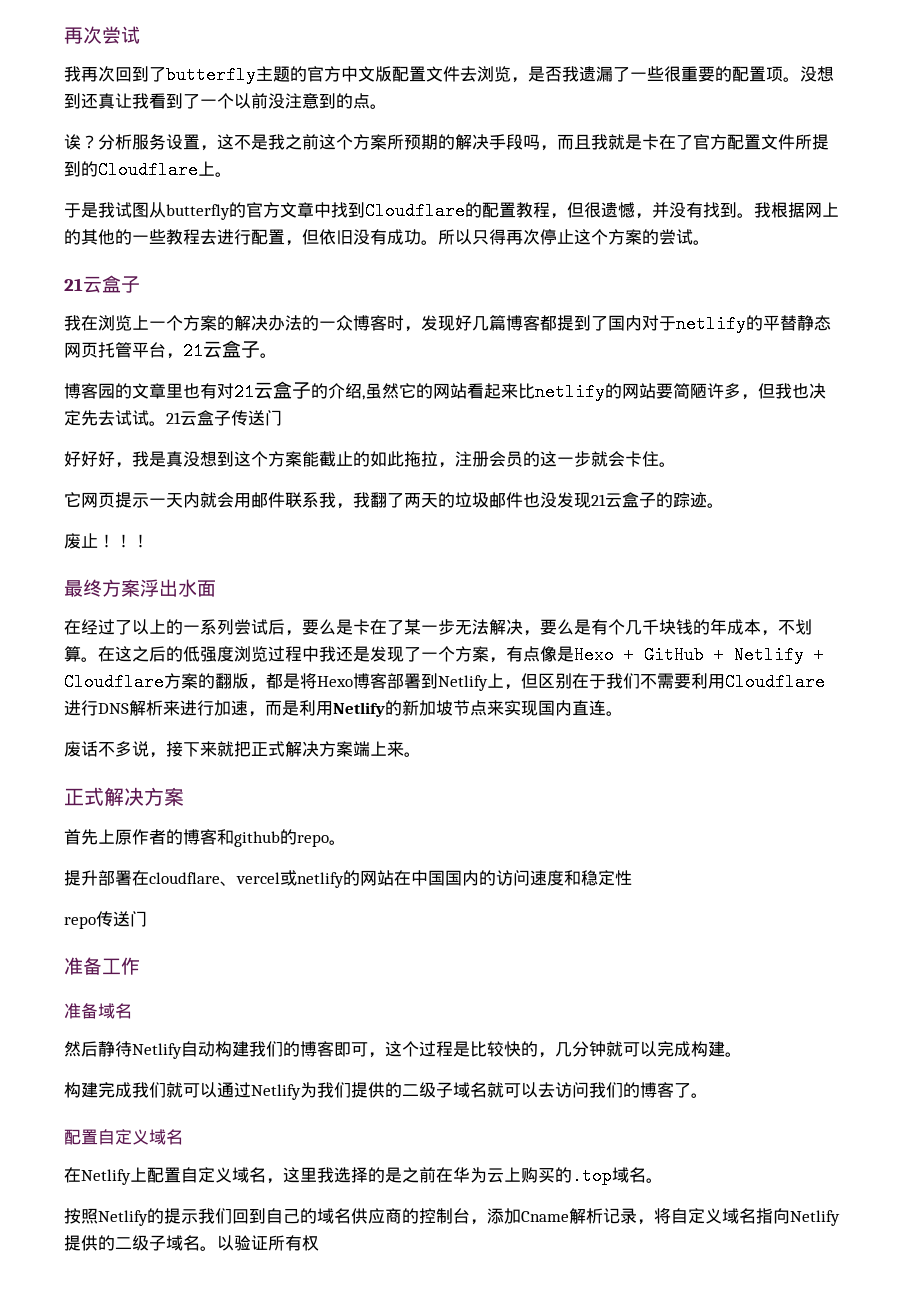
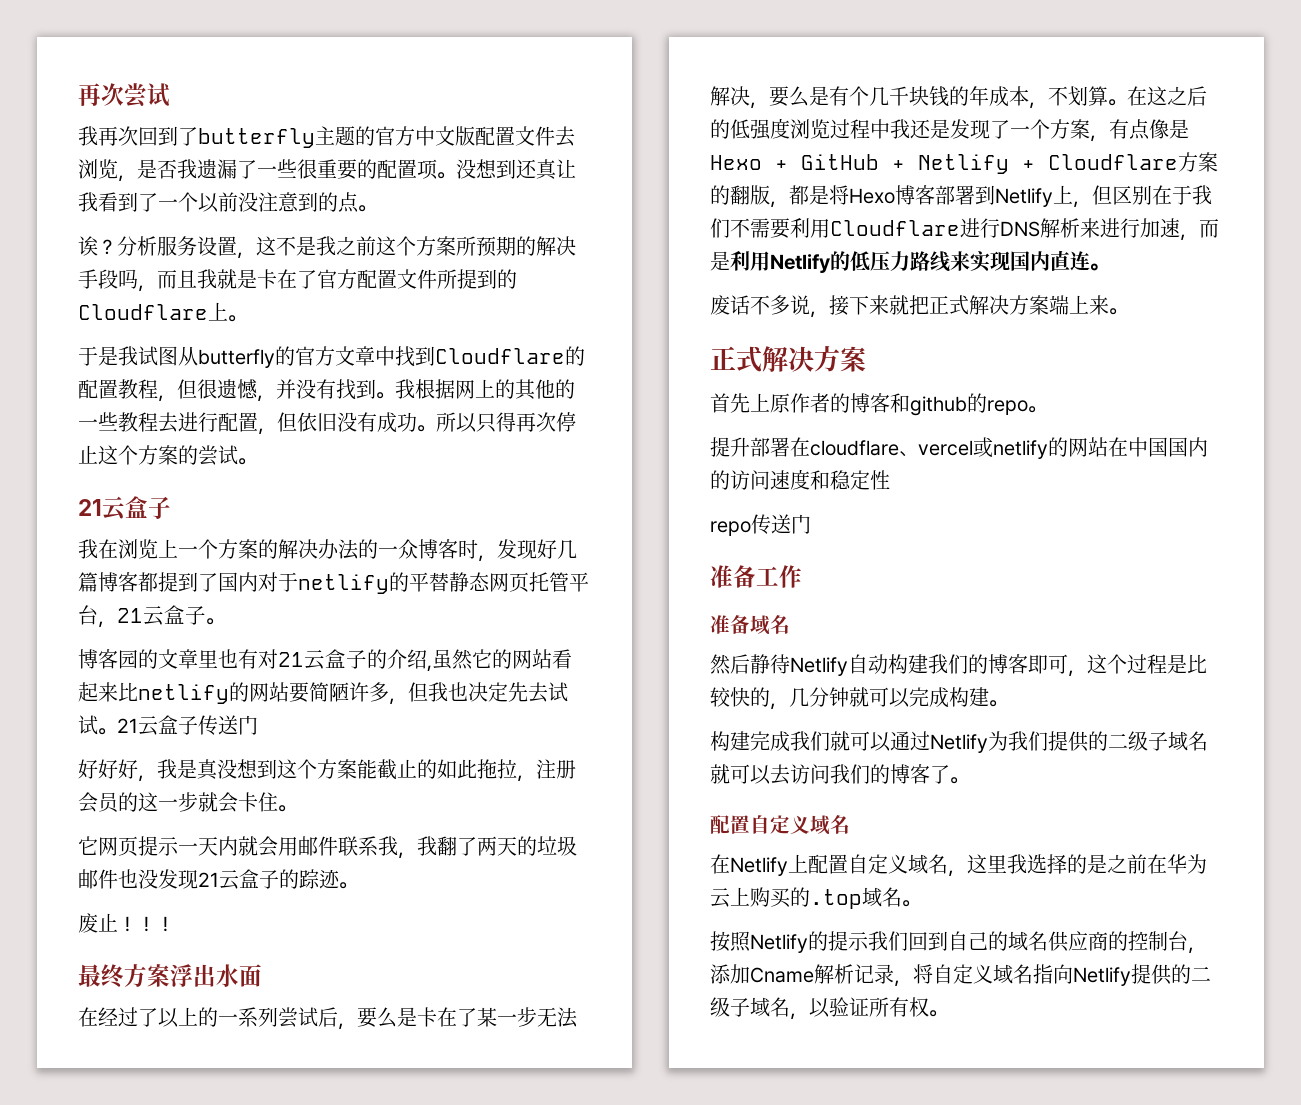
- 在这之后的低强度浏览过程中我还是发现了一个方案，有点像是Hexo + GitHub + Netlify + Cloudflare方案的翻版，都是将Hexo博客部署到Netlify上，但区别在于我们不需要利用Cloudflare进行DNS解析来进行加速，而是利用Netlify的新加坡节点来实现国内直连。
+ 在这之后的低强度浏览过程中我还是发现了一个方案，有点像是Hexo + GitHub + Netlify + Cloudflare方案的翻版，都是将Hexo博客部署到Netlify上，但区别在于我们不需要利用Cloudflare进行DNS解析来进行加速，而是利用Netlify的低压力路线来实现国内直连。
- 按照Netlify的提示我们回到自己的域名供应商的控制台，添加Cname解析记录，将自定义域名指向Netlify提供的二级子域名。以验证所有权
+ 按照Netlify的提示我们回到自己的域名供应商的控制台，添加Cname解析记录，将自定义域名指向Netlify提供的二级子域名，以验证所有权。

